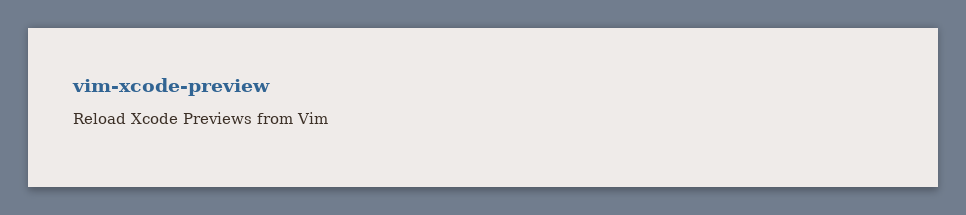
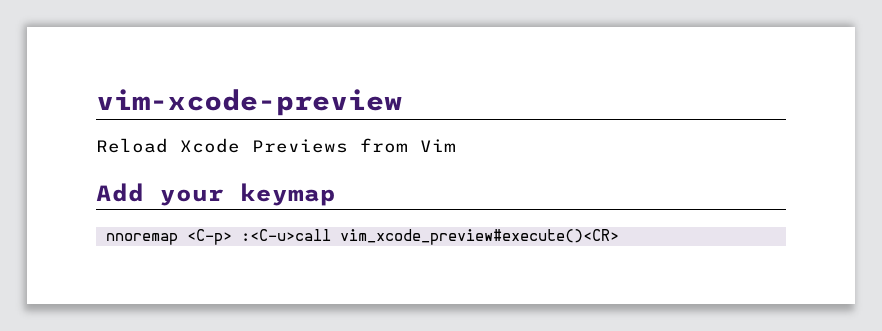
+ Add your keymap
+ nnoremap <C-p> :<C-u>call vim_xcode_preview#execute()<CR>

